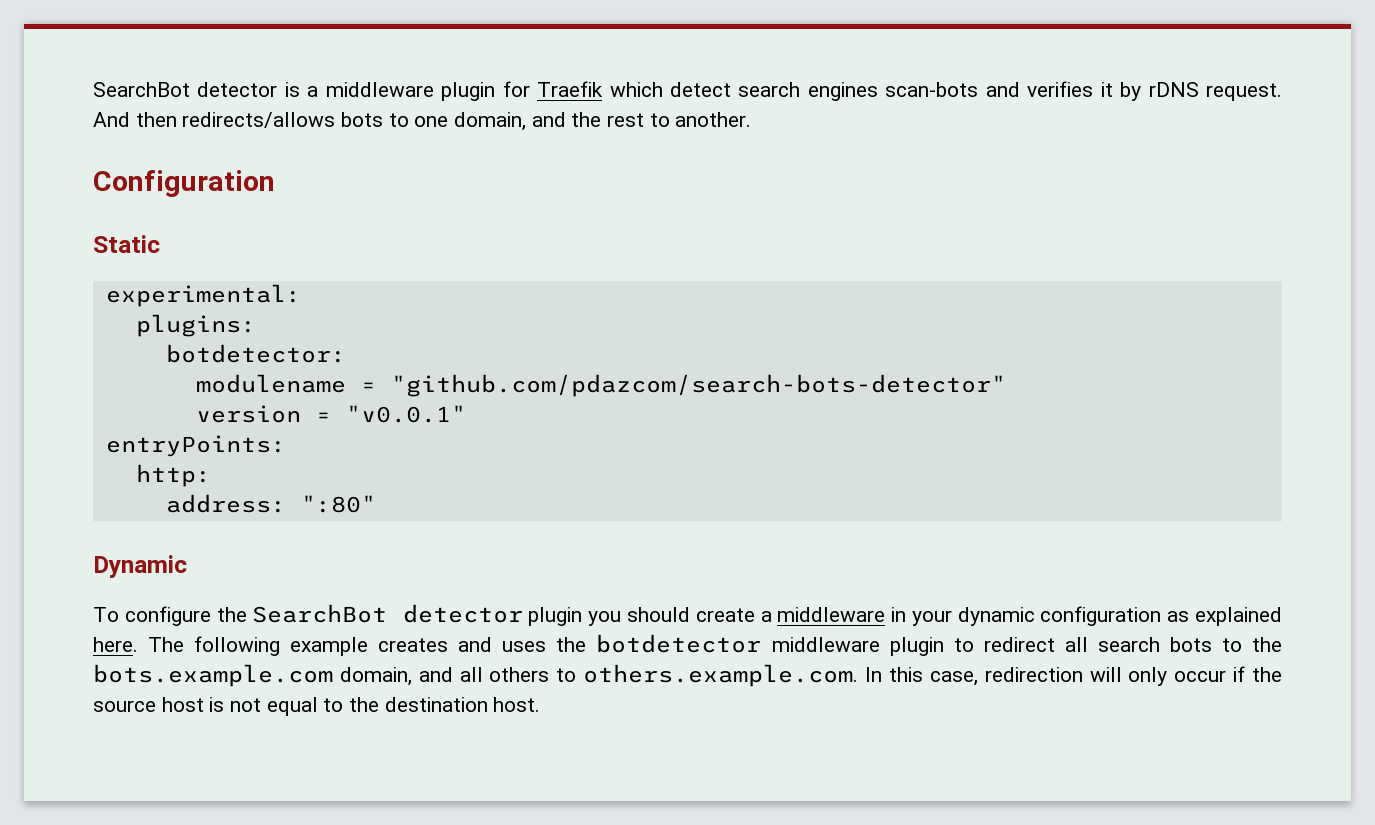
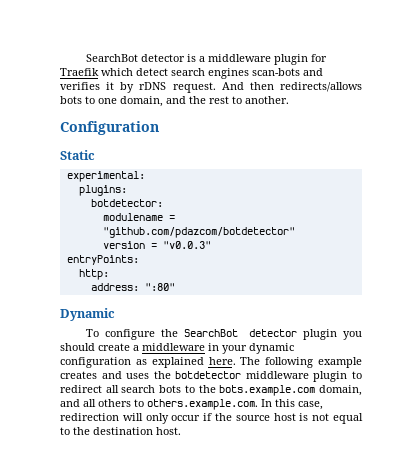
- modulename = "github.com/pdazcom/search-bots-detector"
+ modulename = "github.com/pdazcom/botdetector"
- version = "v0.0.1"
+ version = "v0.0.3"

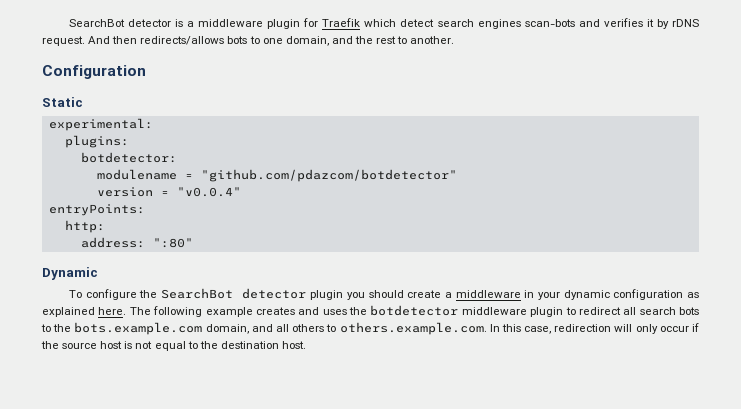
- version = "v0.0.3"
+ version = "v0.0.4"

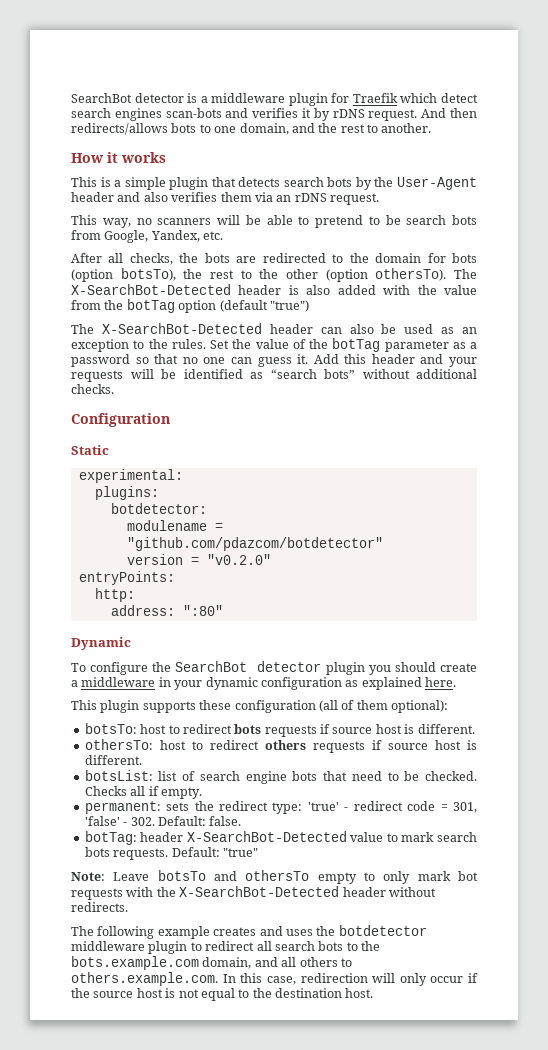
+ How it works
+ This is a simple plugin that detects search bots by the User-Agent header and also verifies them via an rDNS request.
+ This way, no scanners will be able to pretend to be search bots from Google, Yandex, etc.
+ After all checks, the bots are redirected to the domain for bots (option botsTo), the rest to the other (option othersTo). The X-SearchBot-Detected header is also added with the value from the botTag option (default "true")
+ The X-SearchBot-Detected header can also be used as an exception to the rules. Set the value of the botTag parameter as a password so that no one can guess it. Add this header and your requests will be identified as “search bots” without additional checks.
- version = "v0.0.4"
+ version = "v0.2.0"
- To configure the SearchBot detector plugin you should create a middleware in your dynamic configuration as explained here. The following example creates and uses the botdetector middleware plugin to redirect all search bots to the bots.example.com domain, and all others to others.example.com. In this case, redirection will only occur if the source host is not equal to the destination host.
+ To configure the SearchBot detector plugin you should create a middleware in your dynamic configuration as explained here.
+ This plugin supports these configuration (all of them optional):
+ botsTo: host to redirect bots requests if source host is different.
+ othersTo: host to redirect others requests if source host is different.
+ botsList: list of search engine bots that need to be checked. Checks all if empty.
+ permanent: sets the redirect type: 'true' - redirect code = 301, 'false' - 302. Default: false.
+ botTag: header X-SearchBot-Detected value to mark search bots requests. Default: "true"
+ Note: Leave botsTo and othersTo empty to only mark bot requests with the X-SearchBot-Detected header without redirects.
+ The following example creates and uses the botdetector middleware plugin to redirect all search bots to the bots.example.com domain, and all others to others.example.com. In this case, redirection will only occur if the source host is not equal to the destination host.

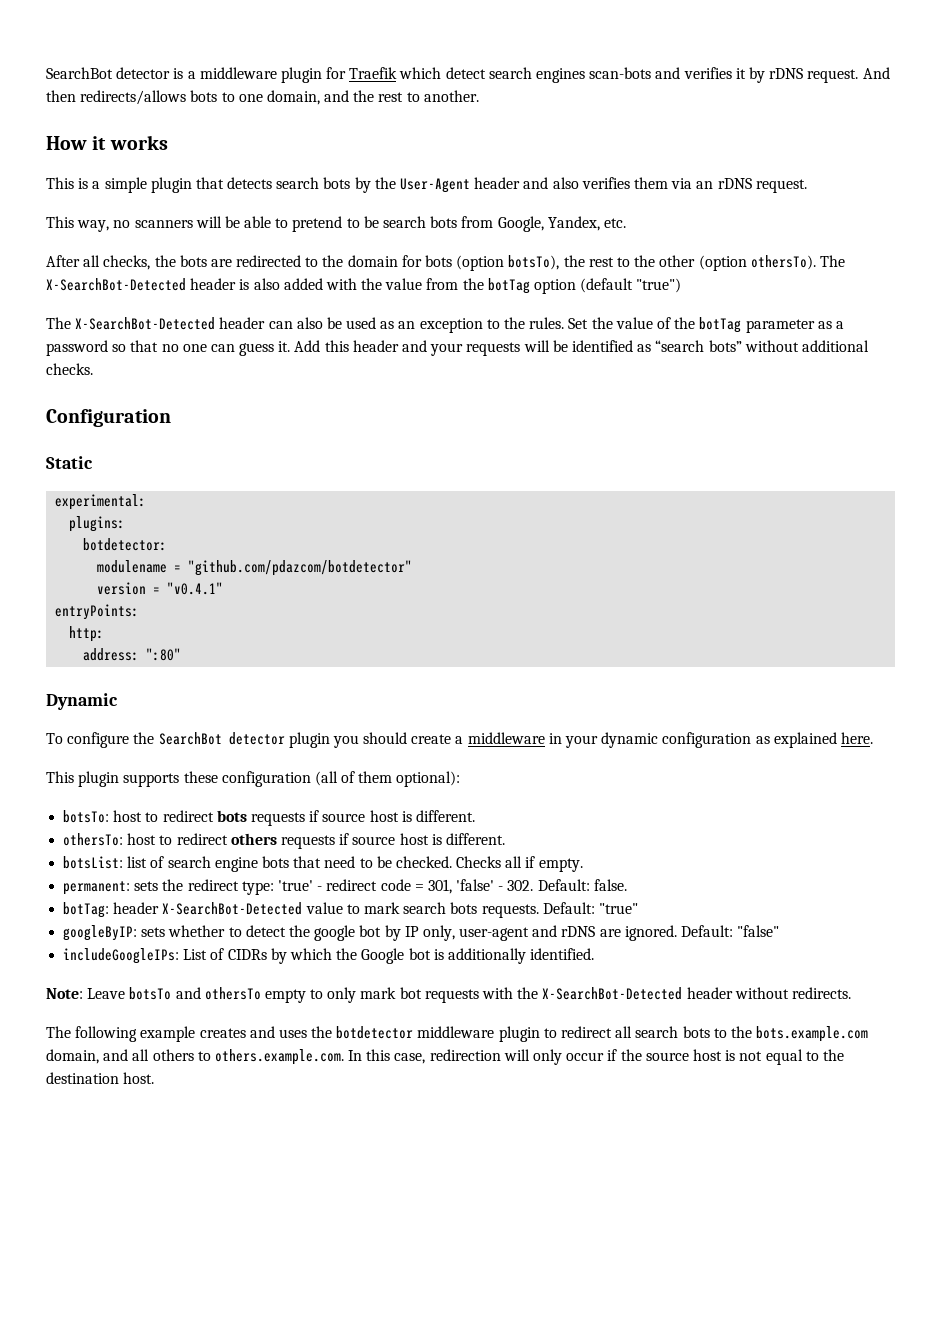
- version = "v0.2.0"
+ version = "v0.4.1"
+ googleByIP: sets whether to detect the google bot by IP only, user-agent and rDNS are ignored. Default: "false"
+ includeGoogleIPs: List of CIDRs by which the Google bot is additionally identified.

